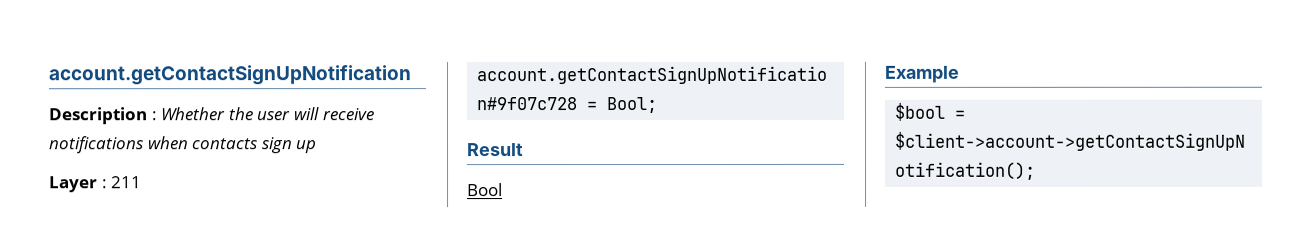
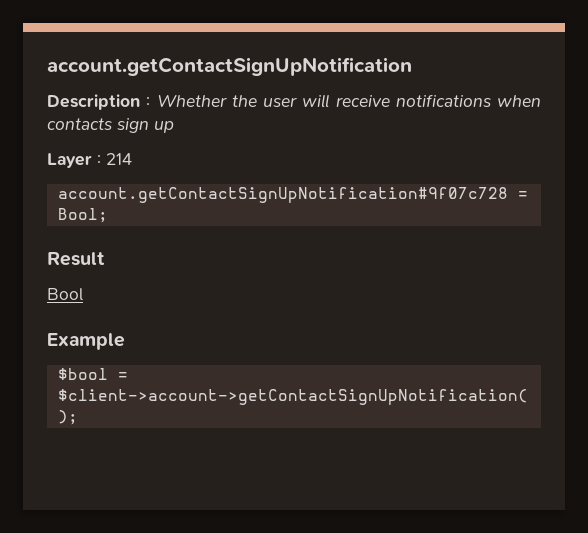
- Layer : 211
+ Layer : 214

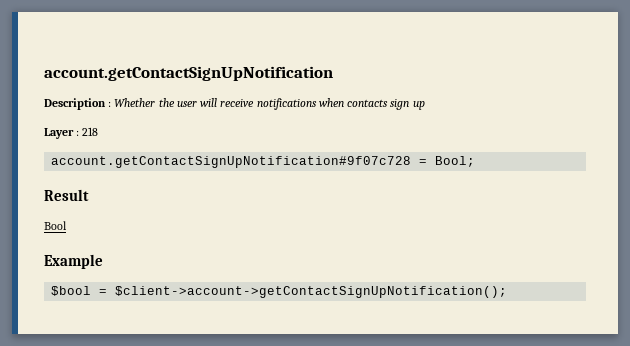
- Layer : 214
+ Layer : 218

